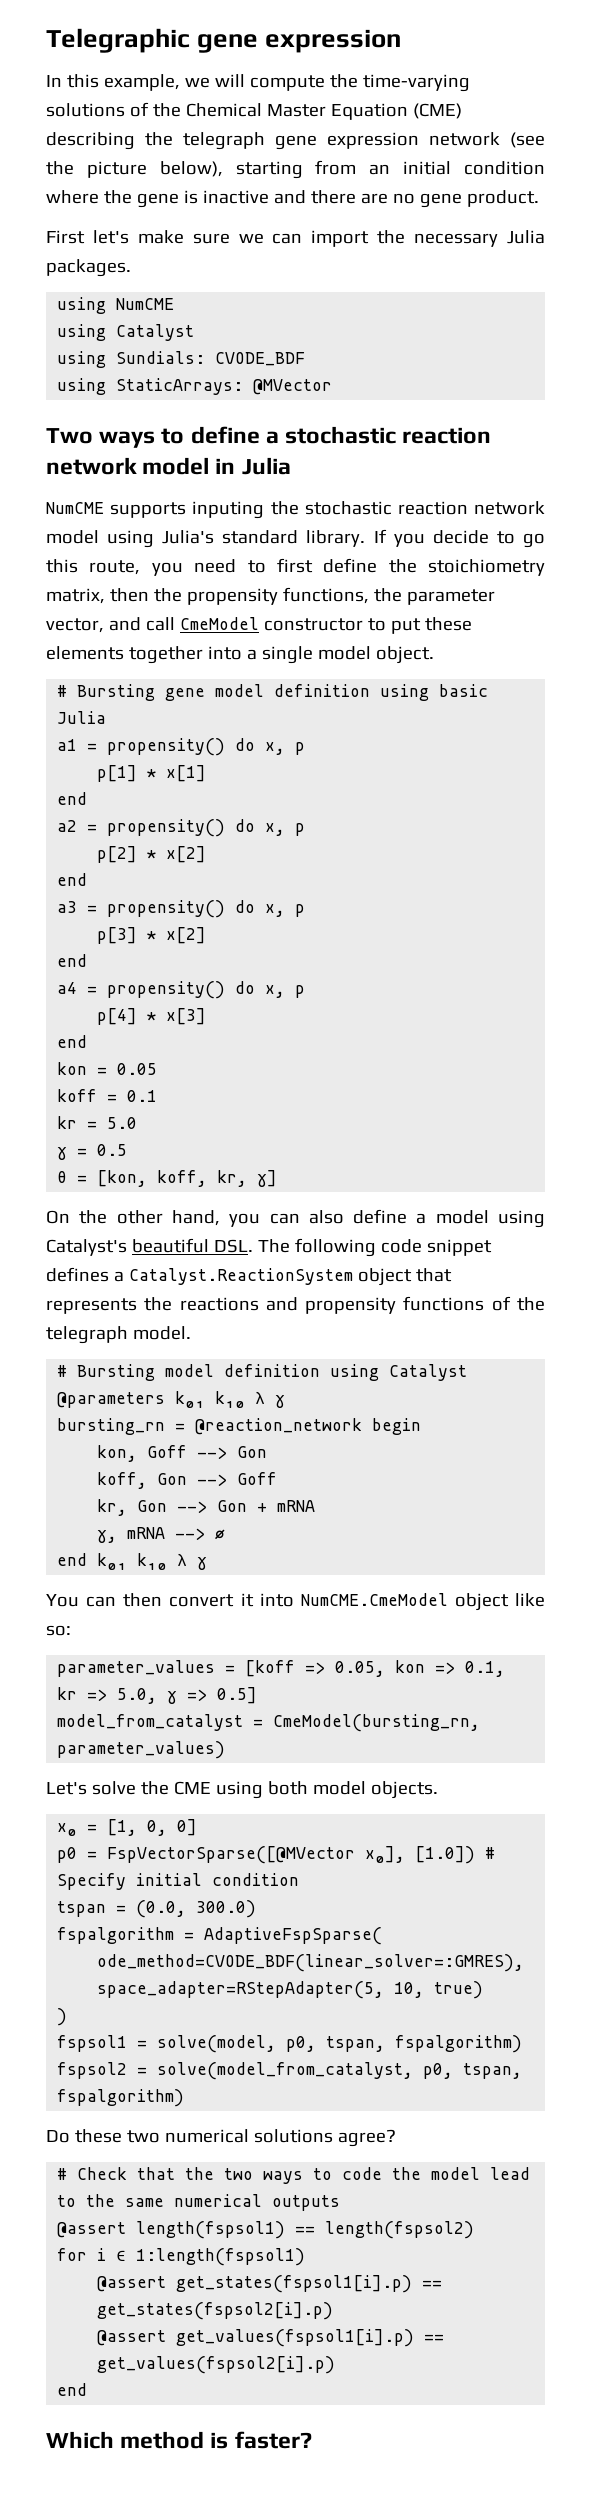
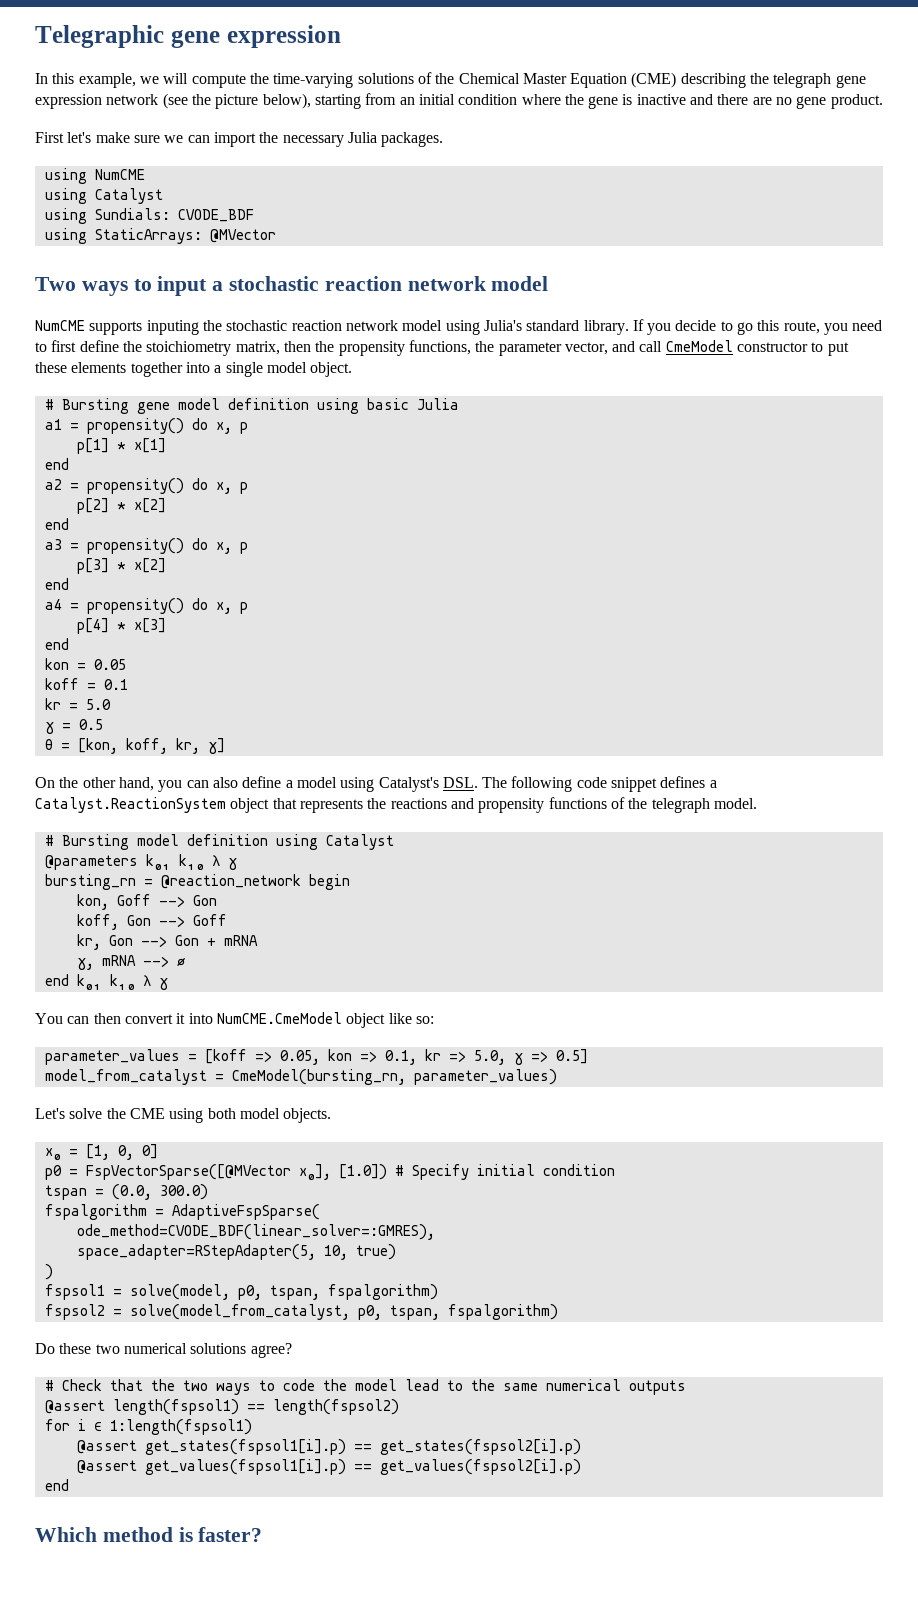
- Two ways to define a stochastic reaction network model in Julia
+ Two ways to input a stochastic reaction network model
- On the other hand, you can also define a model using Catalyst's beautiful DSL. The following code snippet defines a Catalyst.ReactionSystem object that represents the reactions and propensity functions of the telegraph model.
+ On the other hand, you can also define a model using Catalyst's DSL. The following code snippet defines a Catalyst.ReactionSystem object that represents the reactions and propensity functions of the telegraph model.

